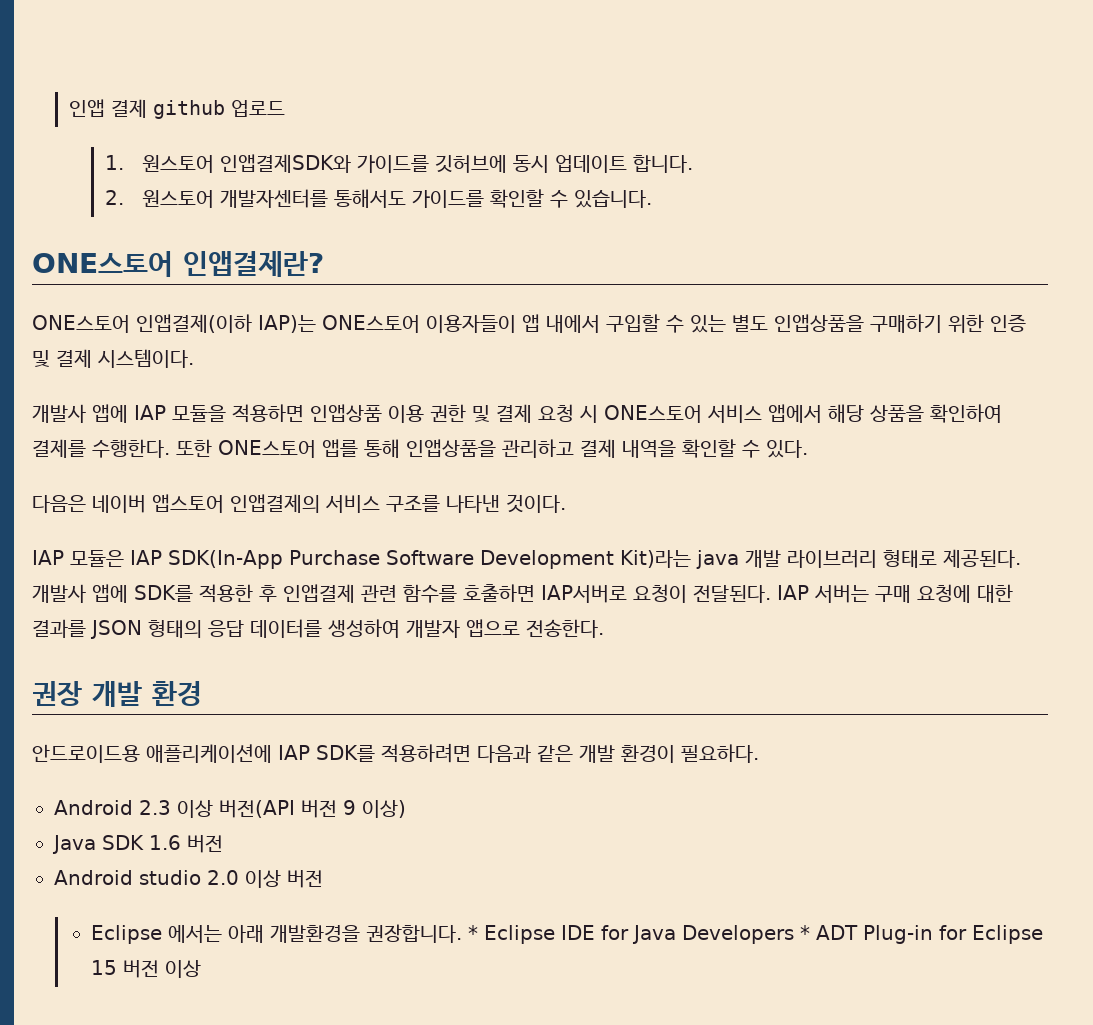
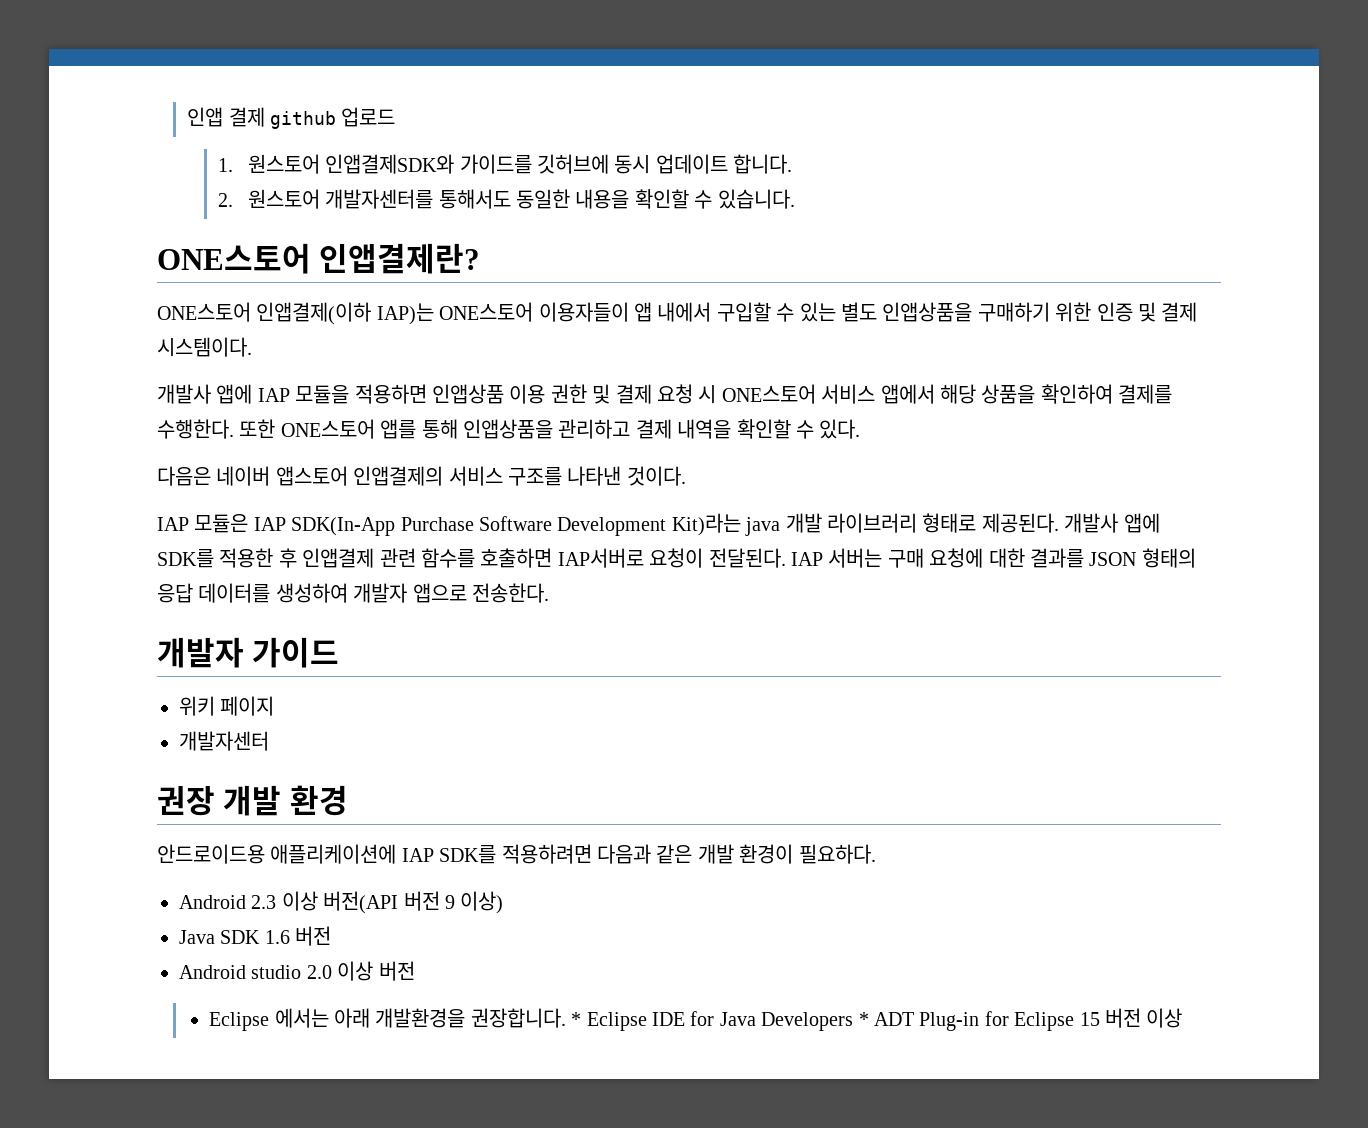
- 2. 원스토어 개발자센터를 통해서도 가이드를 확인할 수 있습니다.
+ 2. 원스토어 개발자센터를 통해서도 동일한 내용을 확인할 수 있습니다.
+ 개발자 가이드
+ 위키 페이지
+ 개발자센터

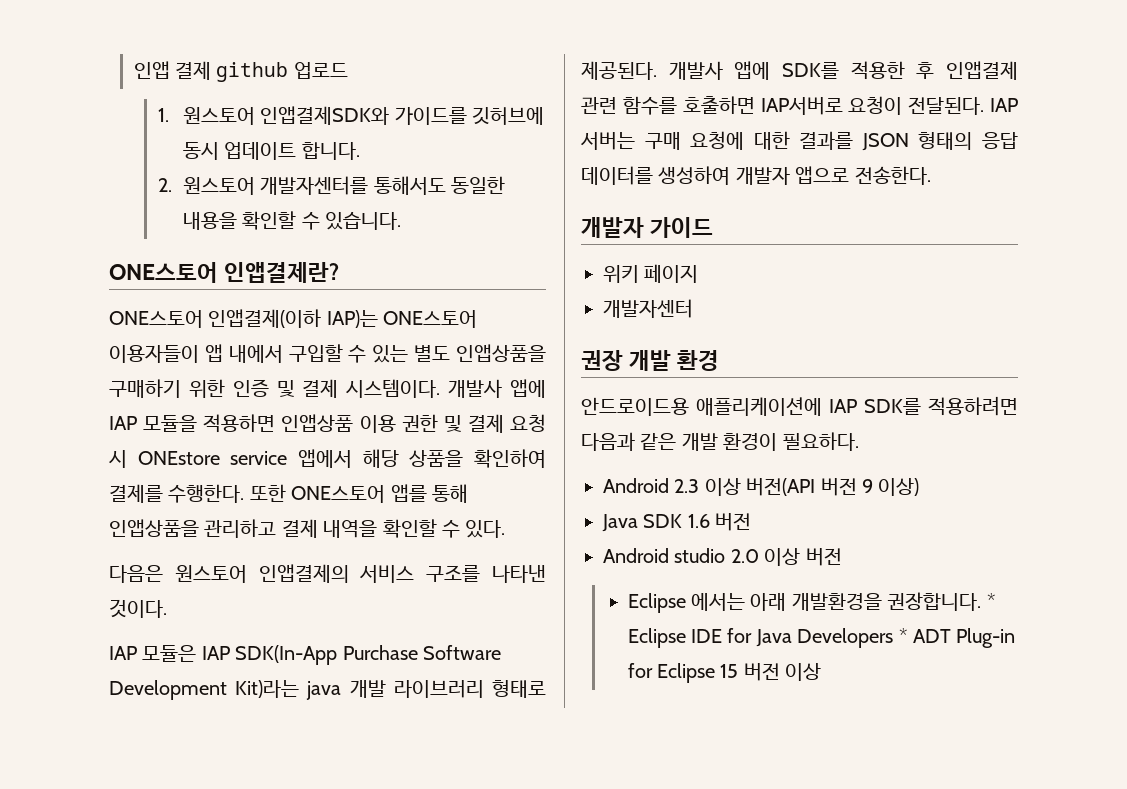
- ONE스토어 인앱결제(이하 IAP)는 ONE스토어 이용자들이 앱 내에서 구입할 수 있는 별도 인앱상품을 구매하기 위한 인증 및 결제 시스템이다.
- 개발사 앱에 IAP 모듈을 적용하면 인앱상품 이용 권한 및 결제 요청 시 ONE스토어 서비스 앱에서 해당 상품을 확인하여 결제를 수행한다.
+ ONE스토어 인앱결제(이하 IAP)는 ONE스토어 이용자들이 앱 내에서 구입할 수 있는 별도 인앱상품을 구매하기 위한 인증 및 결제 시스템이다. 개발사 앱에 IAP 모듈을 적용하면 인앱상품 이용 권한 및 결제 요청 시 ONEstore service 앱에서 해당 상품을 확인하여 결제를 수행한다.
- 다음은 네이버 앱스토어 인앱결제의 서비스 구조를 나타낸 것이다.
+ 다음은 원스토어 인앱결제의 서비스 구조를 나타낸 것이다.

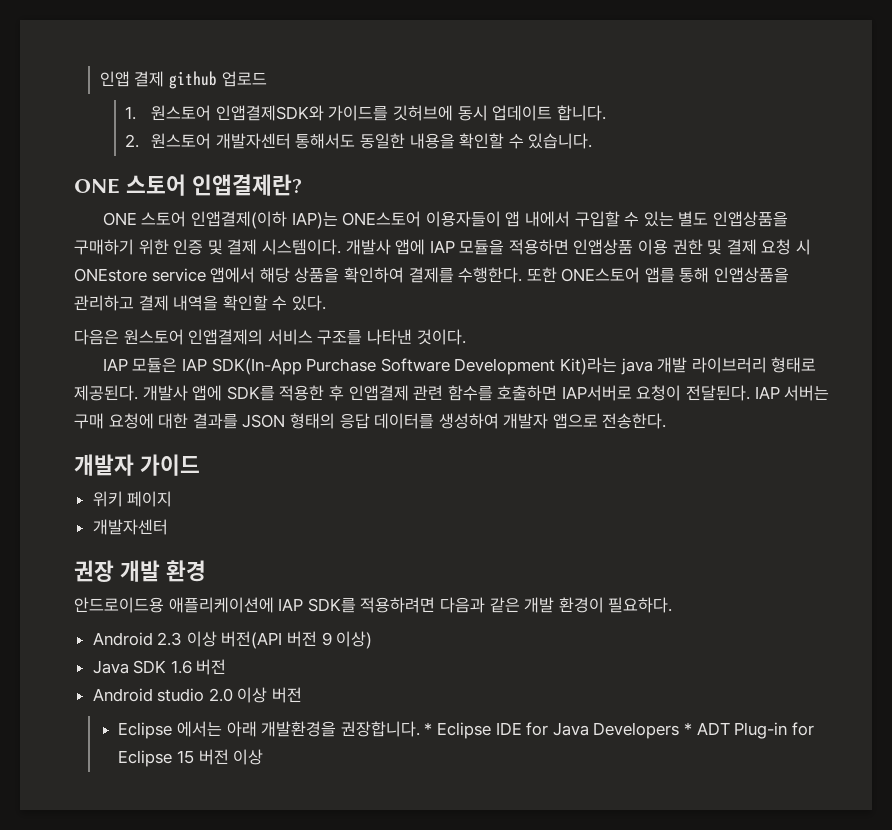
- 2. 원스토어 개발자센터를 통해서도 동일한 내용을 확인할 수 있습니다.
+ 2. 원스토어 개발자센터 통해서도 동일한 내용을 확인할 수 있습니다.
- ONE스토어 인앱결제란?
+ ONE 스토어 인앱결제란?
- ONE스토어 인앱결제(이하 IAP)는 ONE스토어 이용자들이 앱 내에서 구입할 수 있는 별도 인앱상품을 구매하기 위한 인증 및 결제 시스템이다.
+ ONE 스토어 인앱결제(이하 IAP)는 ONE스토어 이용자들이 앱 내에서 구입할 수 있는 별도 인앱상품을 구매하기 위한 인증 및 결제 시스템이다.

